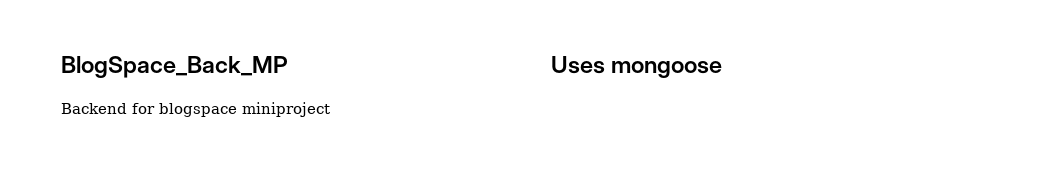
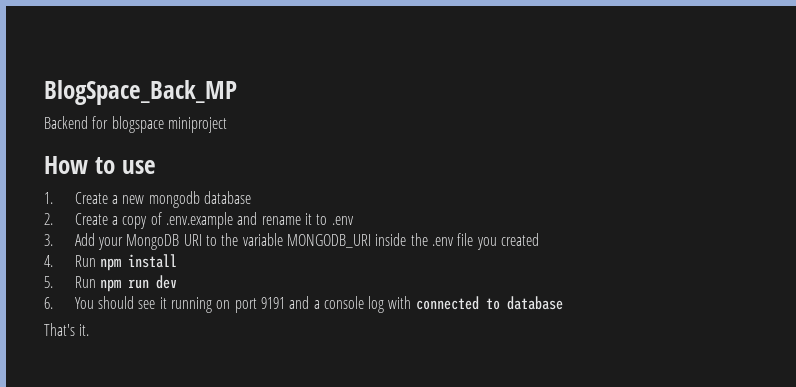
- Uses mongoose
+ How to use
+ 1. Create a new mongodb database
+ 2. Create a copy of .env.example and rename it to .env
+ 3. Add your MongoDB URI to the variable MONGODB_URI inside the .env file you created
+ 4. Run npm install
+ 5. Run npm run dev
+ 6. You should see it running on port 9191 and a console log with connected to database
+ That's it.

